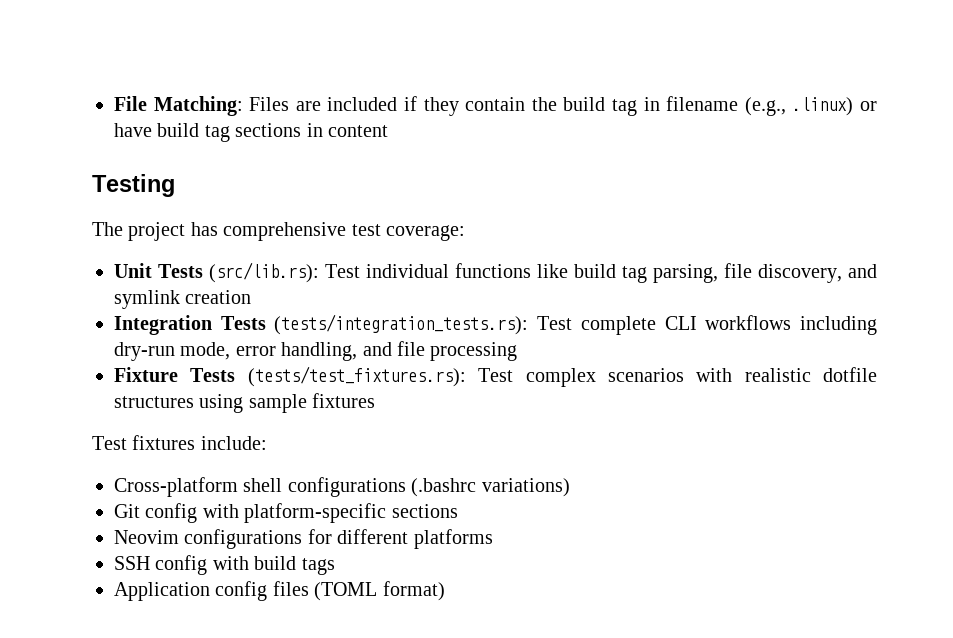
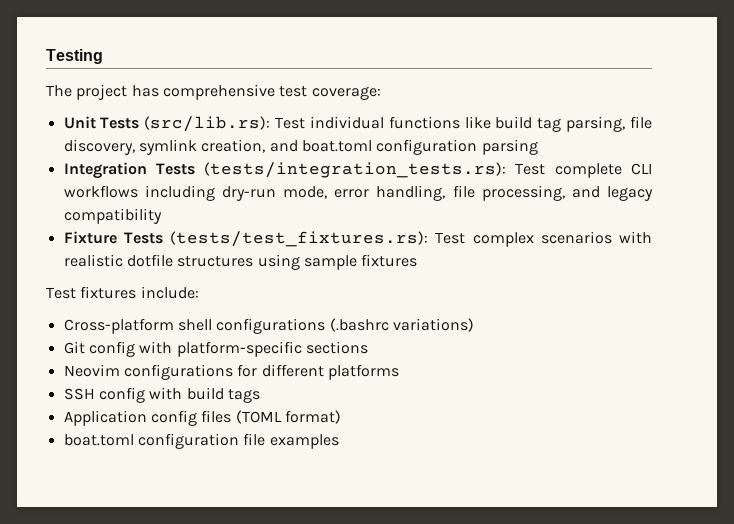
- File Matching: Files are included if they contain the build tag in filename (e.g., .linux) or have build tag sections in content
- Unit Tests (src/lib.rs): Test individual functions like build tag parsing, file discovery, and symlink creation
+ Unit Tests (src/lib.rs): Test individual functions like build tag parsing, file discovery, symlink creation, and boat.toml configuration parsing
- Integration Tests (tests/integration_tests.rs): Test complete CLI workflows including dry-run mode, error handling, and file processing
+ Integration Tests (tests/integration_tests.rs): Test complete CLI workflows including dry-run mode, error handling, file processing, and legacy compatibility
+ boat.toml configuration file examples

